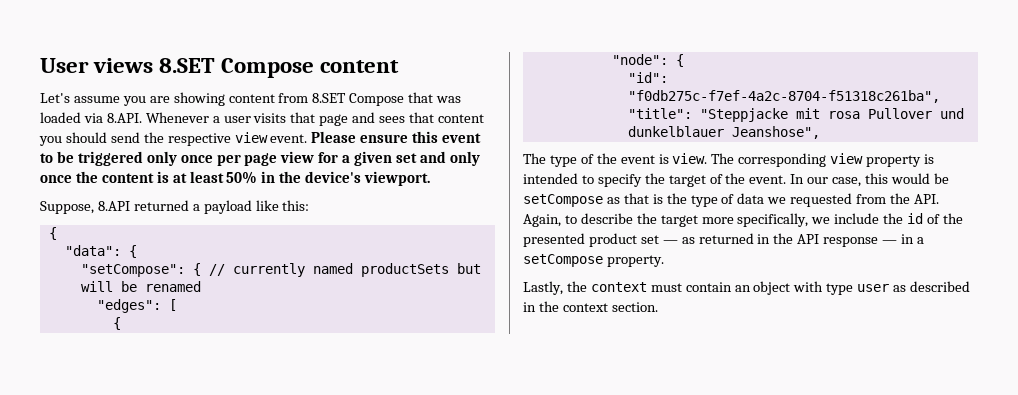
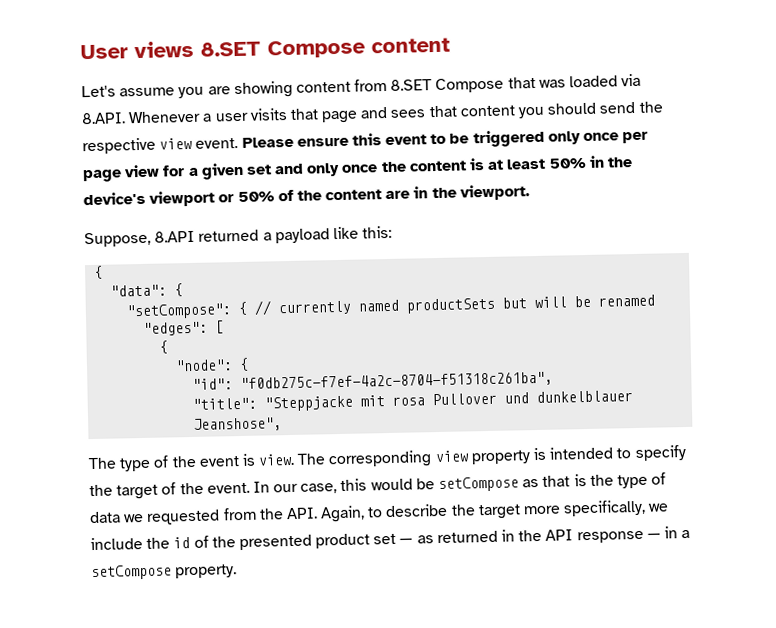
- Please ensure this event to be triggered only once per page view for a given set and only once the content is at least 50% in the device's viewport.
+ Please ensure this event to be triggered only once per page view for a given set and only once the content is at least 50% in the device's viewport or 50% of the content are in the viewport.
- Lastly, the context must contain an object with type user as described in the context section.

